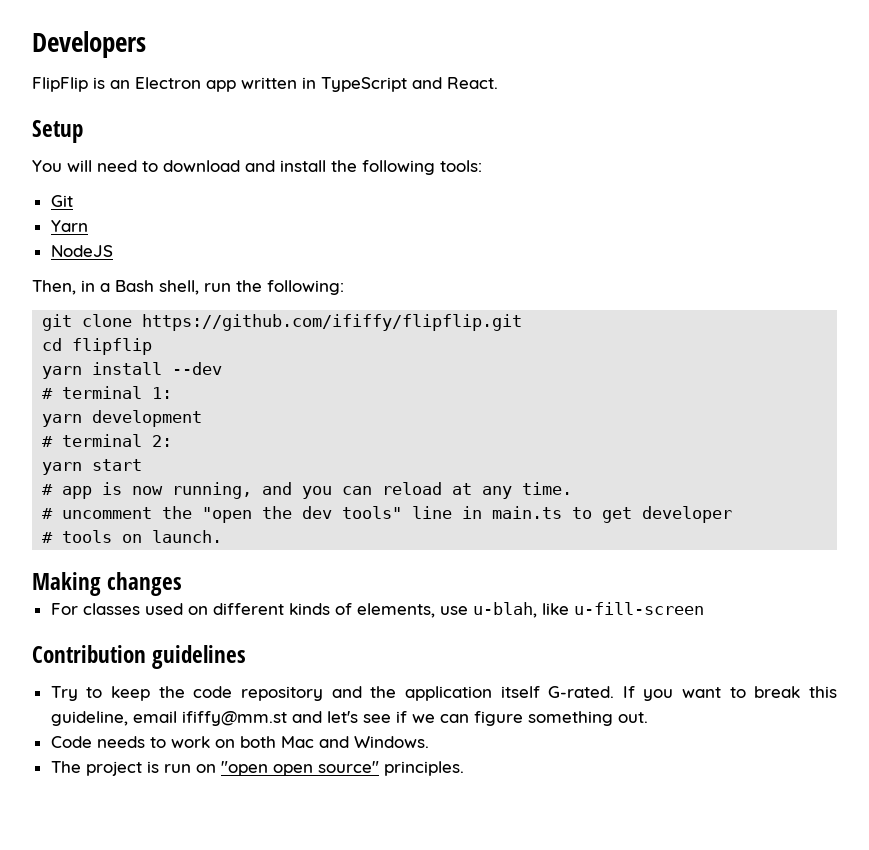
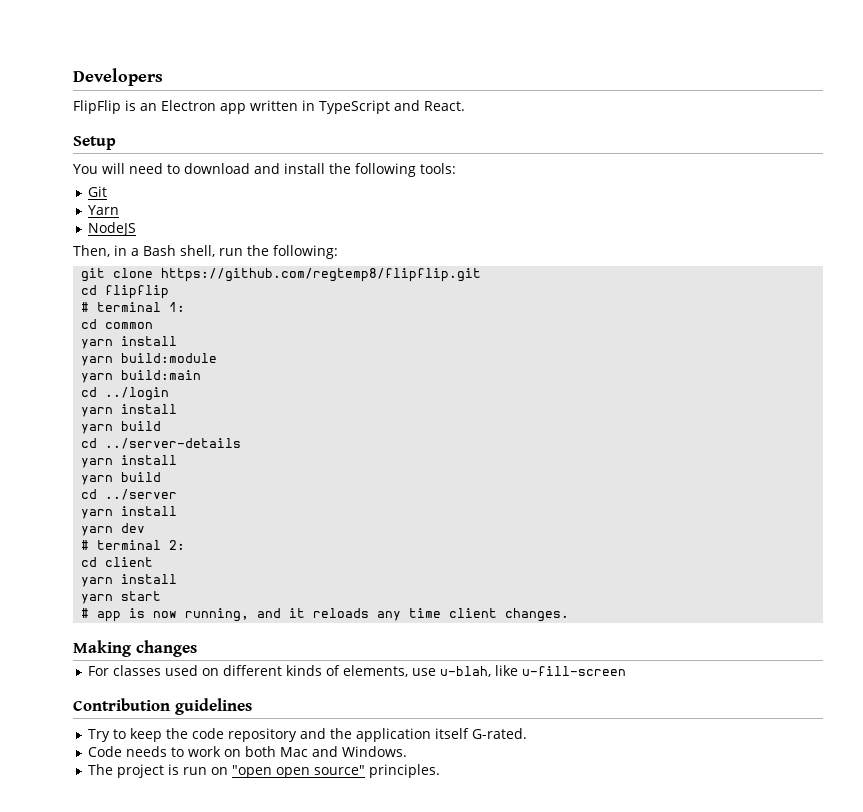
- git clone https://github.com/ififfy/flipflip.git
+ git clone https://github.com/regtemp8/flipflip.git
- yarn install --dev
- yarn development
+ cd common
+ yarn install
+ yarn build:module
+ yarn build:main
+ cd ../login
+ yarn install
+ yarn build
+ cd ../server-details
+ yarn install
+ yarn build
+ cd ../server
+ yarn install
+ yarn dev
+ cd client
+ yarn install
- # app is now running, and you can reload at any time.
- # uncomment the "open the dev tools" line in main.ts to get developer
- # tools on launch.
+ # app is now running, and it reloads any time client changes.
- If you want to break this guideline, email ififfy@mm.st and let's see if we can figure something out.

